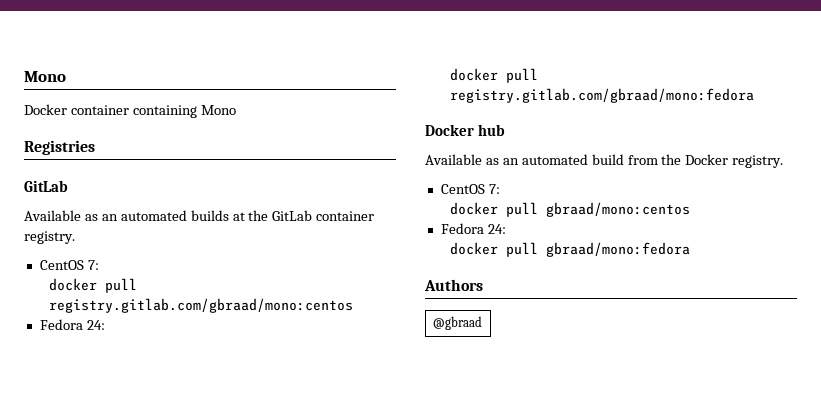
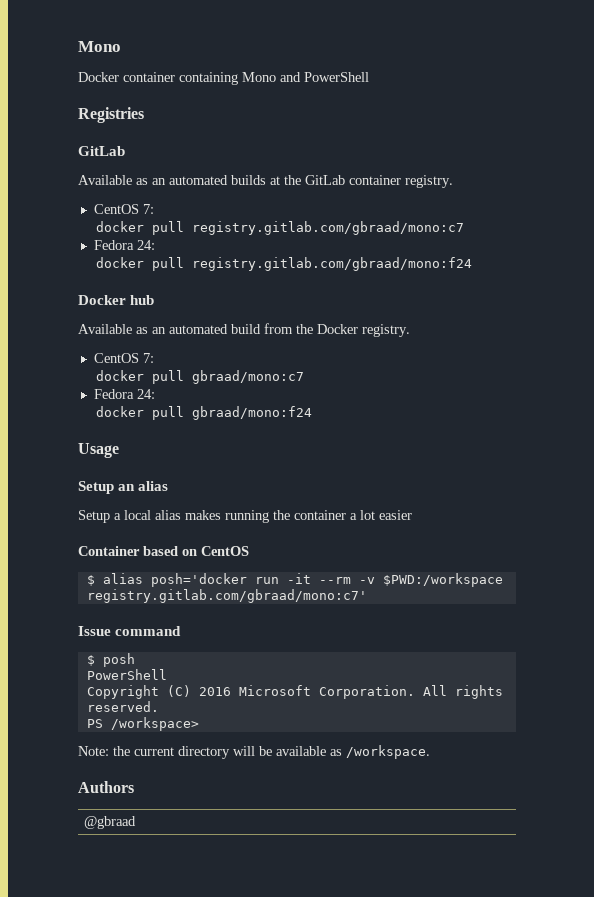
- Docker container containing Mono
+ Docker container containing Mono and PowerShell
- docker pull registry.gitlab.com/gbraad/mono:centos
+ docker pull registry.gitlab.com/gbraad/mono:c7
  Fedora 24:
- docker pull registry.gitlab.com/gbraad/mono:fedora
+ docker pull registry.gitlab.com/gbraad/mono:f24
- docker pull gbraad/mono:centos
+ docker pull gbraad/mono:c7
  Fedora 24:
- docker pull gbraad/mono:fedora
+ docker pull gbraad/mono:f24
+ Usage
+ Setup an alias
+ Setup a local alias makes running the container a lot easier
+ Container based on CentOS
+ $ alias posh='docker run -it --rm -v $PWD:/workspace registry.gitlab.com/gbraad/mono:c7'
+ Issue command
+ $ posh
+ PowerShell
+ Copyright (C) 2016 Microsoft Corporation. All rights reserved.
+ PS /workspace>
+ Note: the current directory will be available as /workspace.

